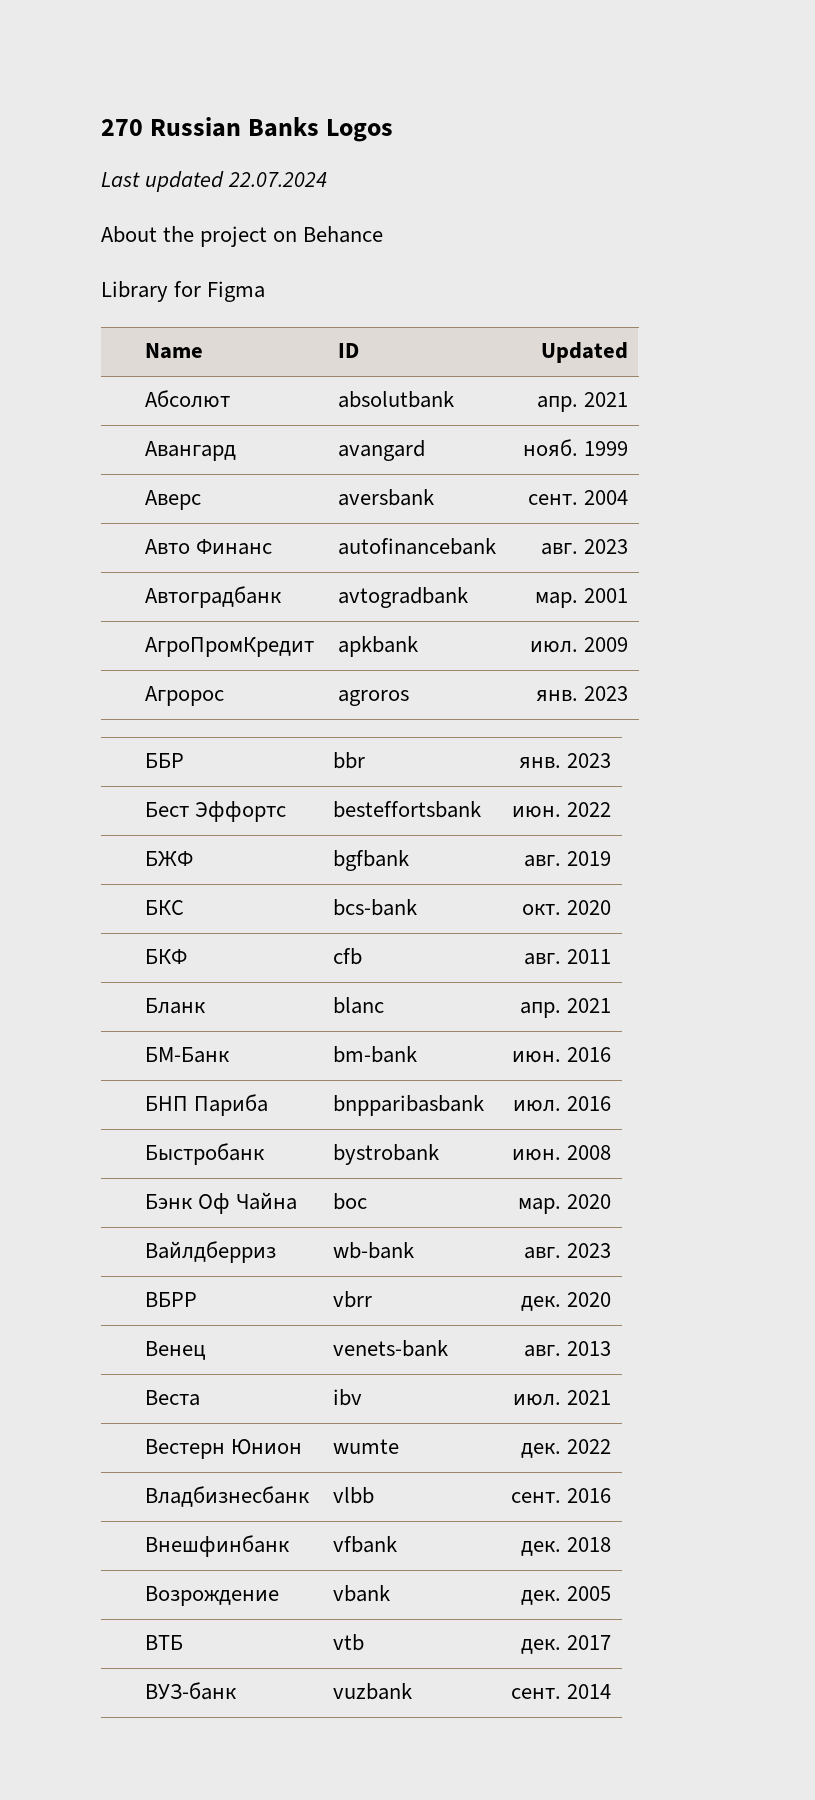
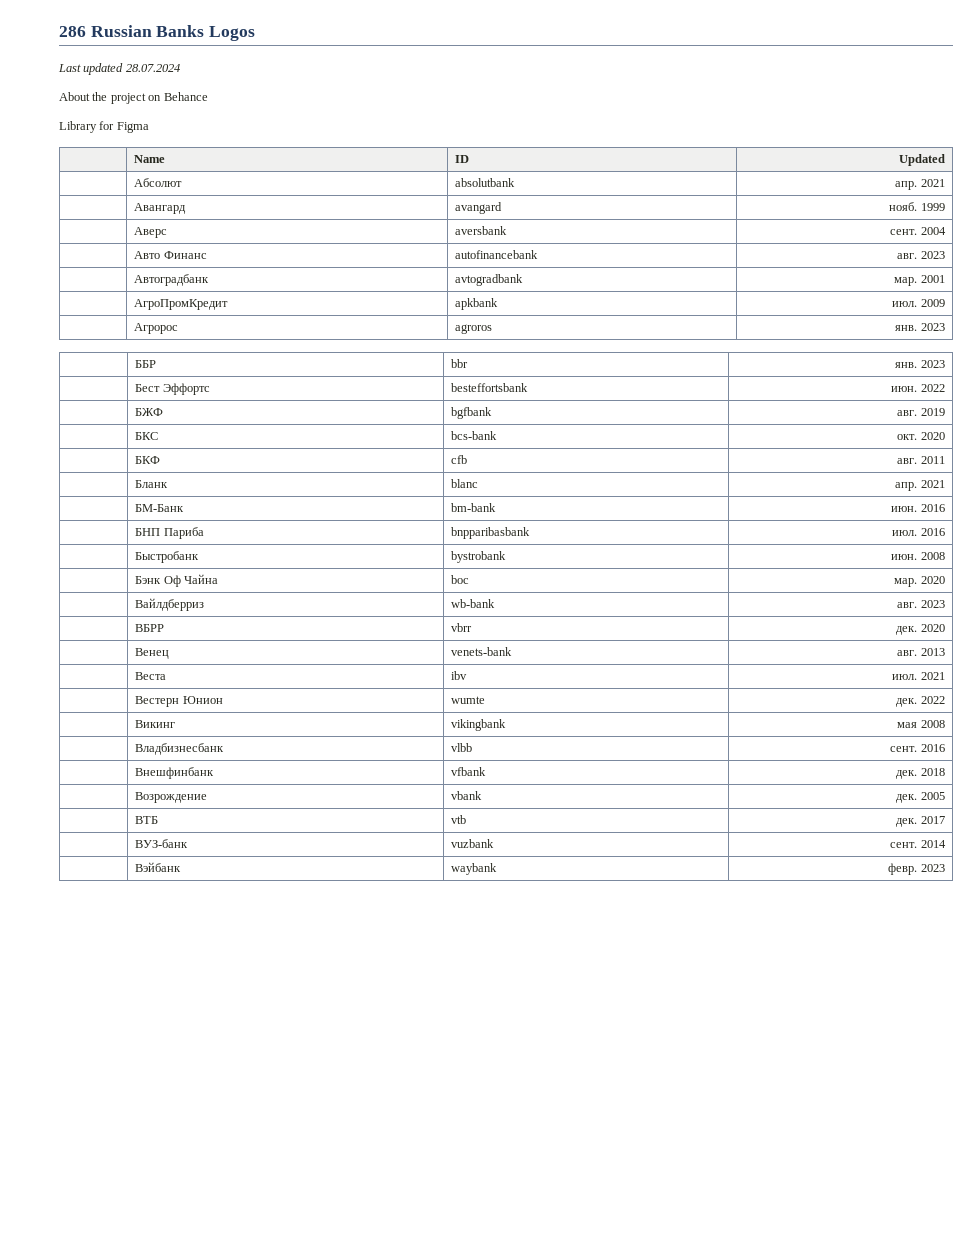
- 270 Russian Banks Logos
+ 286 Russian Banks Logos
- Last updated 22.07.2024
+ Last updated 28.07.2024
+ | Викинг | vikingbank | мая 2008
+ | Вэйбанк | waybank | февр. 2023

